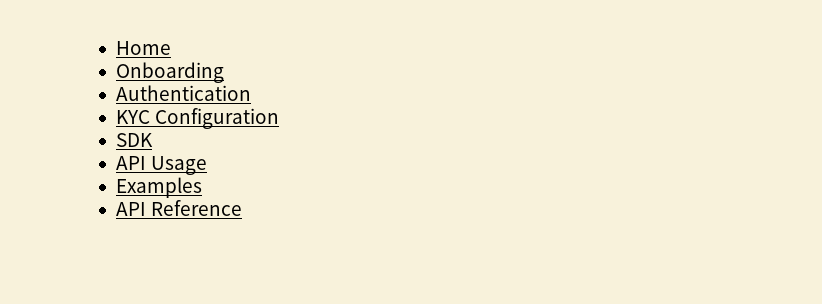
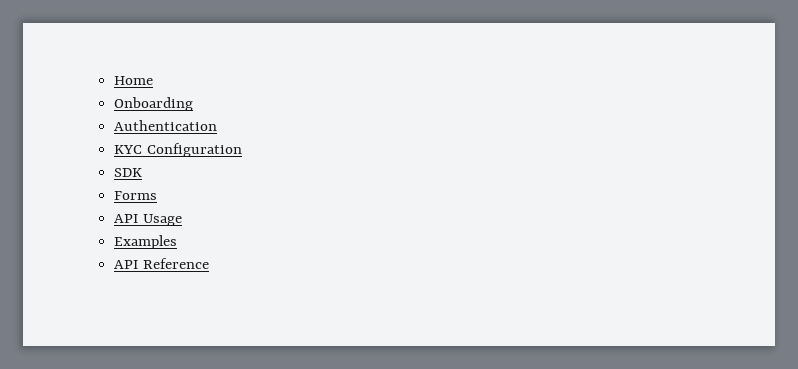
+ Forms

